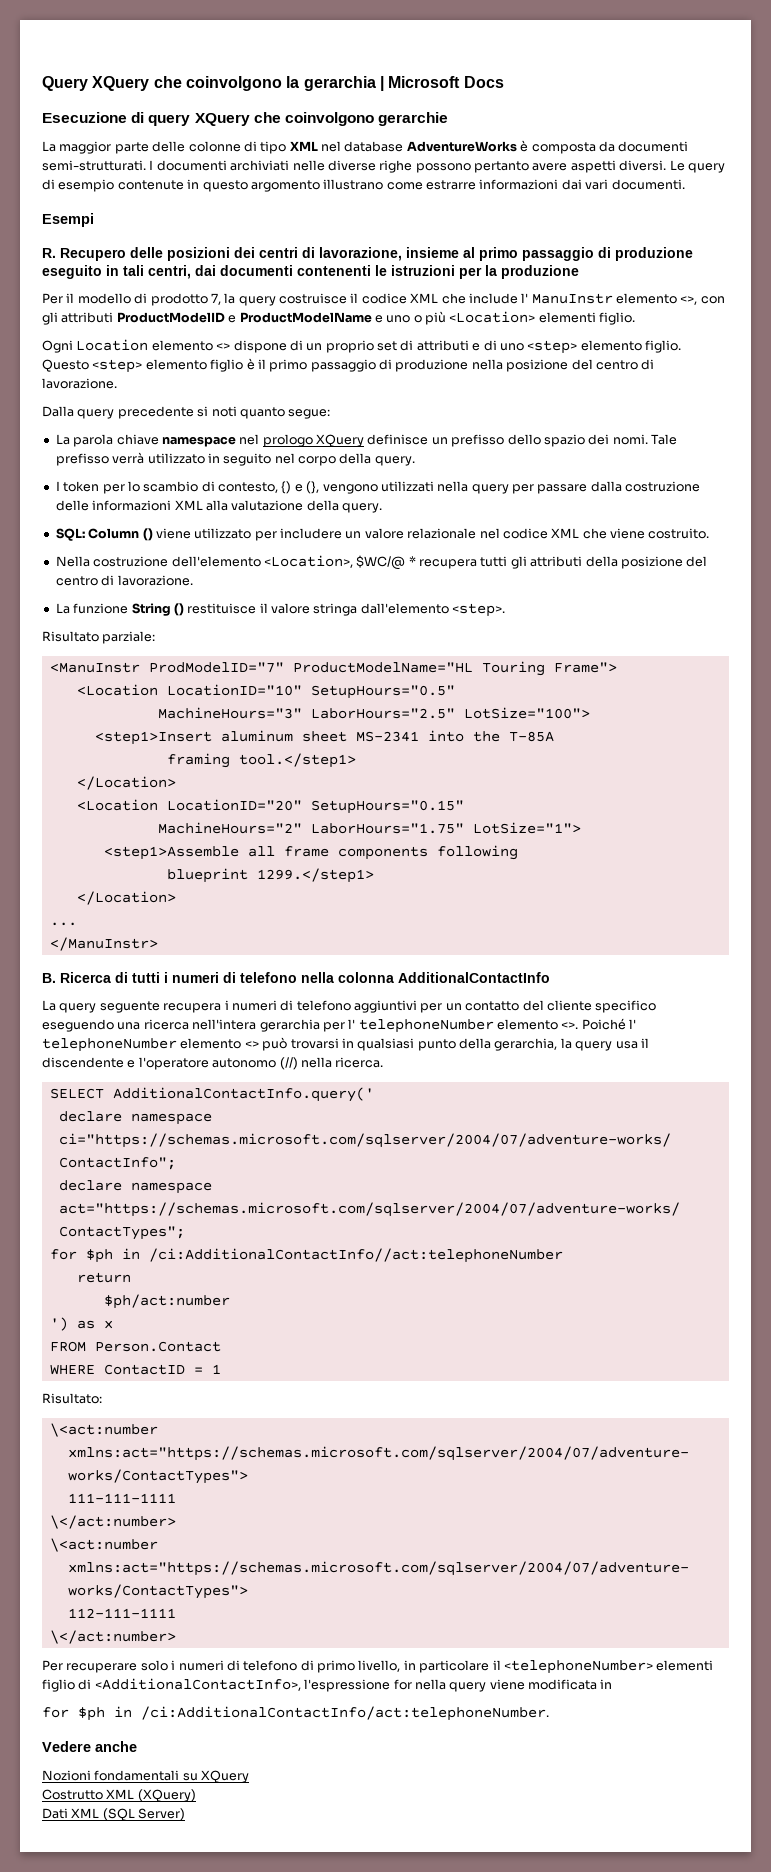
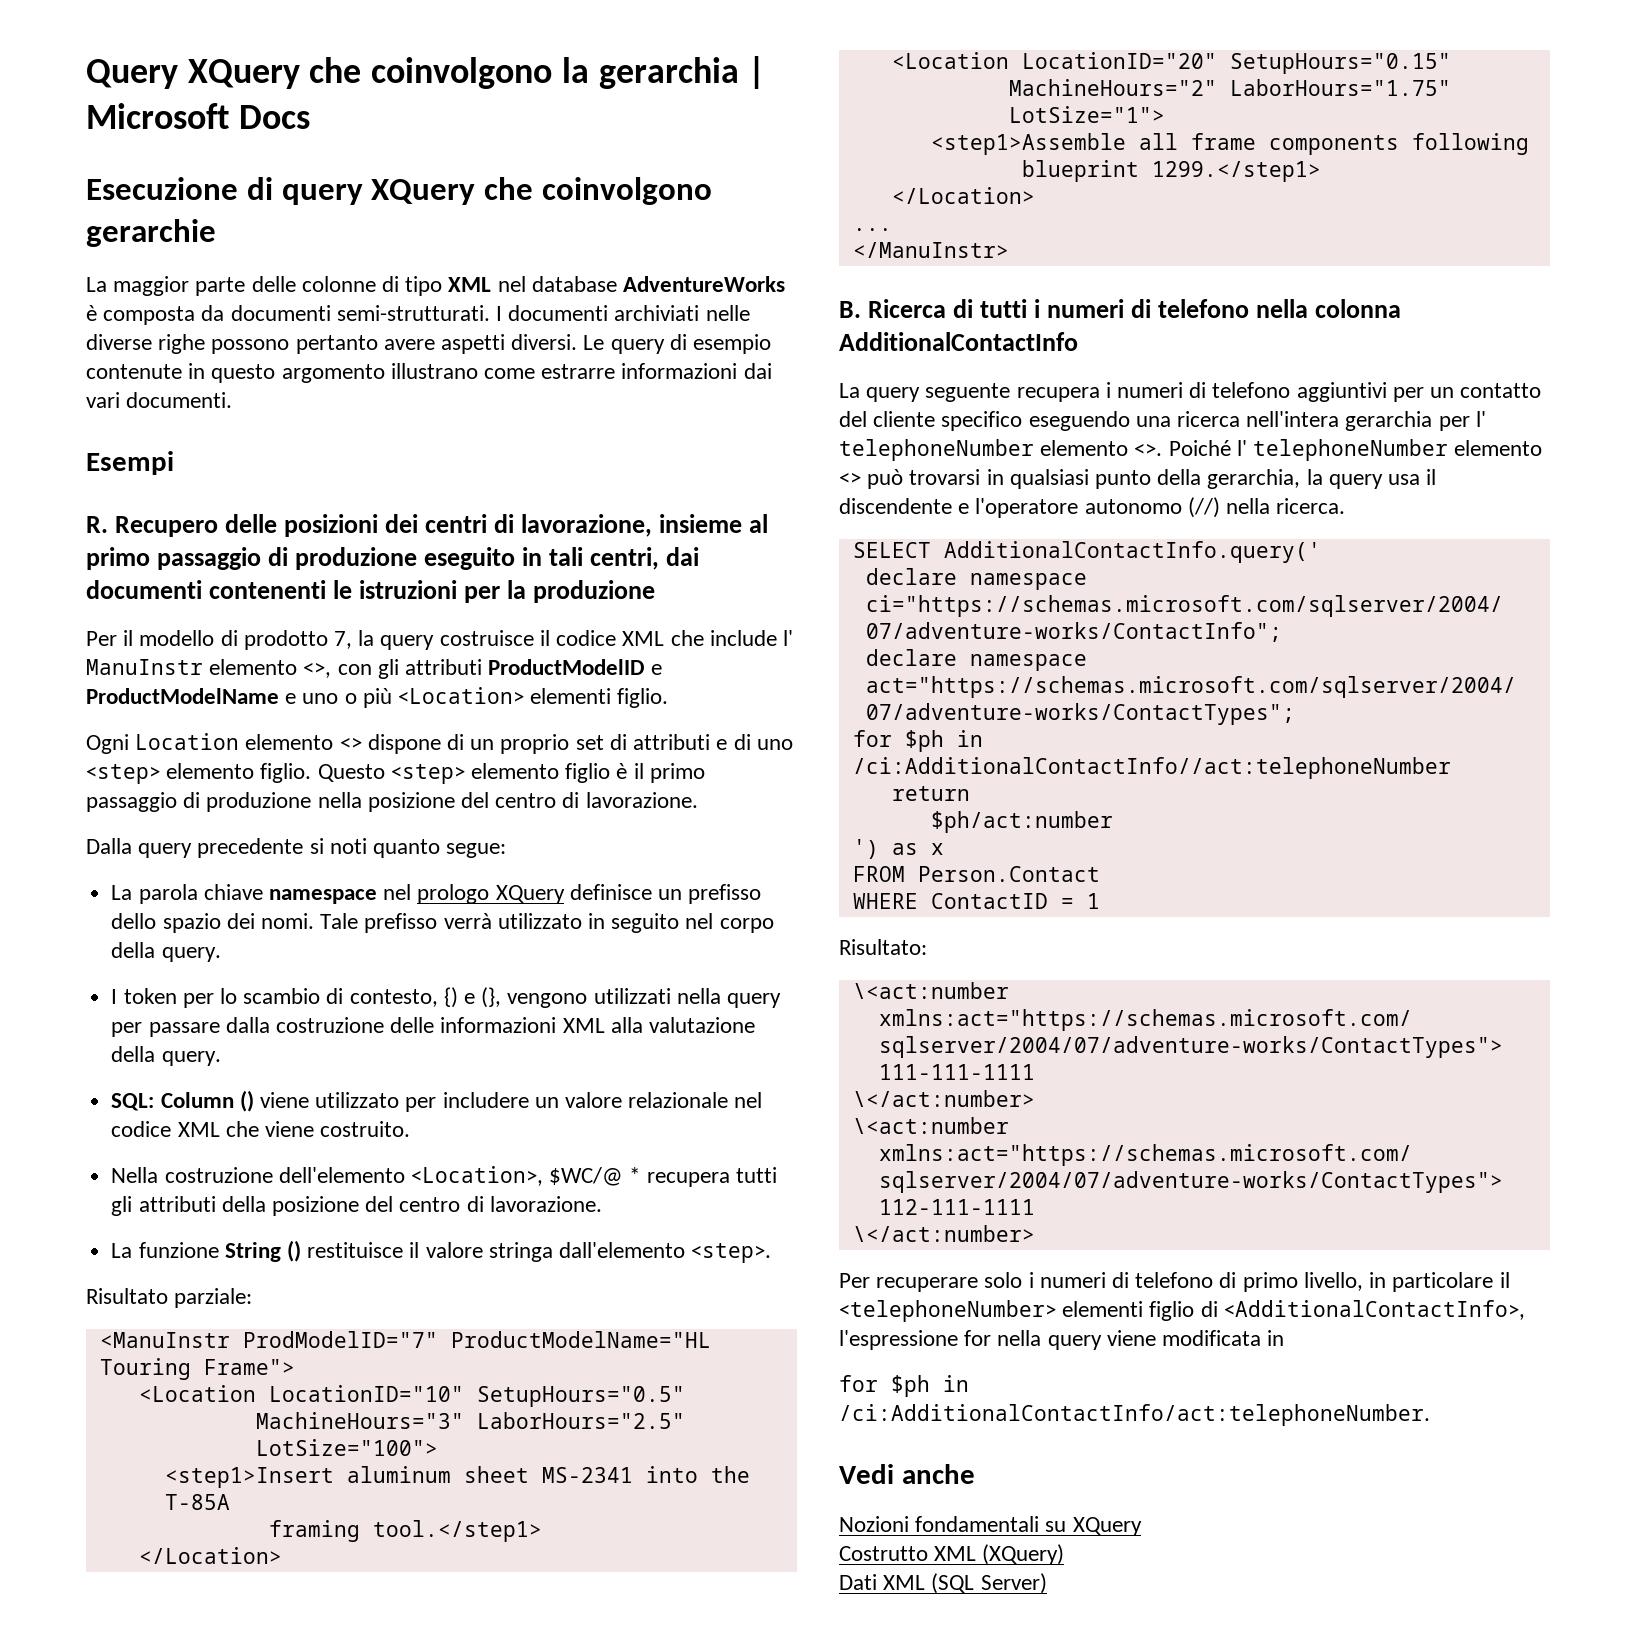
- Vedere anche
+ Vedi anche

